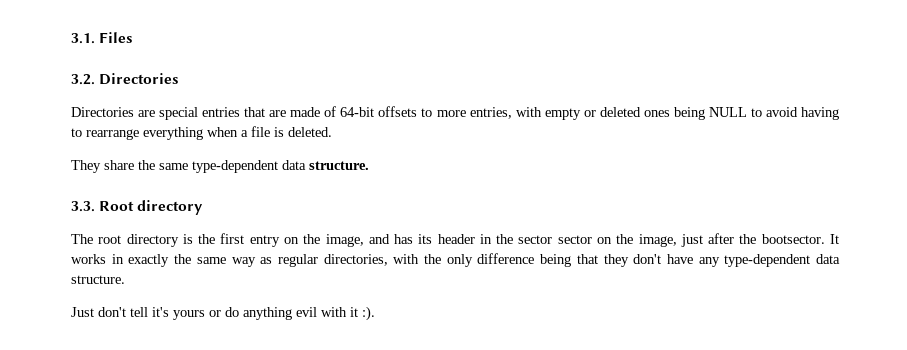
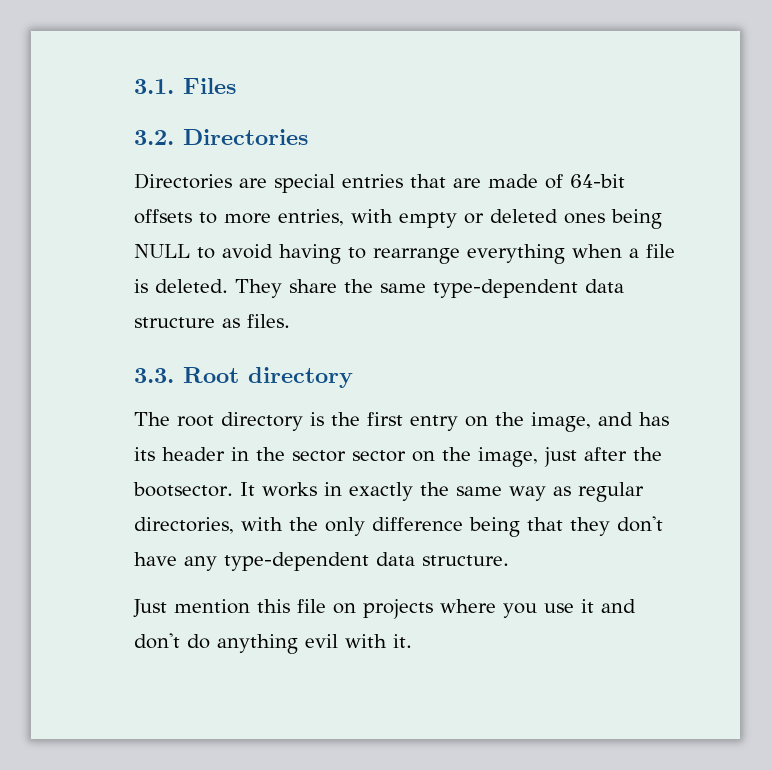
- Directories are special entries that are made of 64-bit offsets to more entries, with empty or deleted ones being NULL to avoid having to rearrange everything when a file is deleted.
- They share the same type-dependent data structure.
+ Directories are special entries that are made of 64-bit offsets to more entries, with empty or deleted ones being NULL to avoid having to rearrange everything when a file is deleted. They share the same type-dependent data structure as files.
- Just don't tell it's yours or do anything evil with it :).
+ Just mention this file on projects where you use it and don't do anything evil with it.

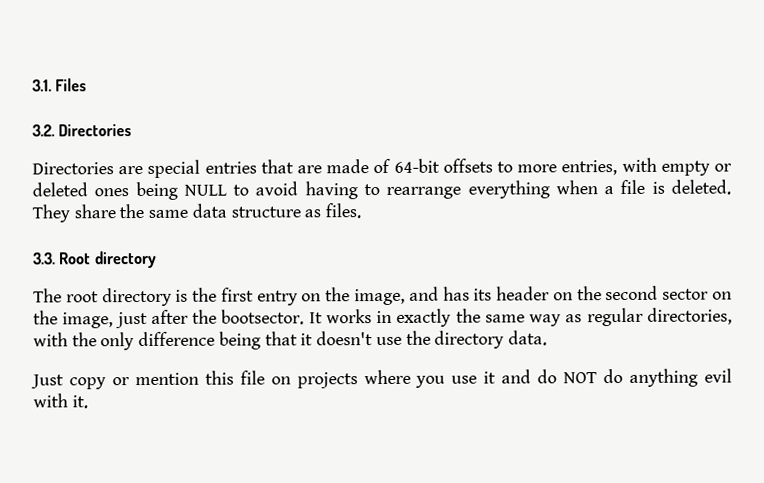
- They share the same type-dependent data structure as files.
+ They share the same data structure as files.
- The root directory is the first entry on the image, and has its header in the sector sector on the image, just after the bootsector.
+ The root directory is the first entry on the image, and has its header on the second sector on the image, just after the bootsector.
- It works in exactly the same way as regular directories, with the only difference being that they don't have any type-dependent data structure.
+ It works in exactly the same way as regular directories, with the only difference being that it doesn't use the directory data.
- Just mention this file on projects where you use it and don't do anything evil with it.
+ Just copy or mention this file on projects where you use it and do NOT do anything evil with it.

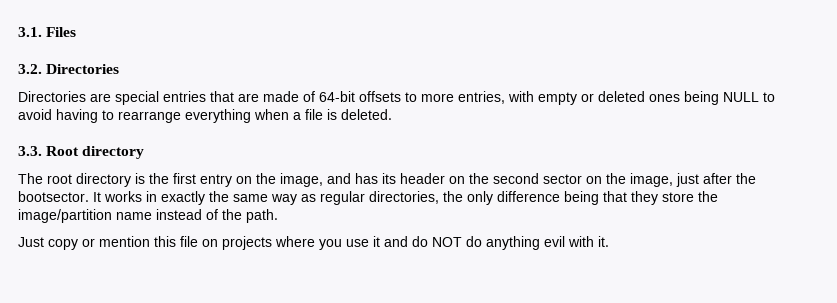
- They share the same data structure as files.
- It works in exactly the same way as regular directories, with the only difference being that it doesn't use the directory data.
+ It works in exactly the same way as regular directories, the only difference being that they store the image/partition name instead of the path.

